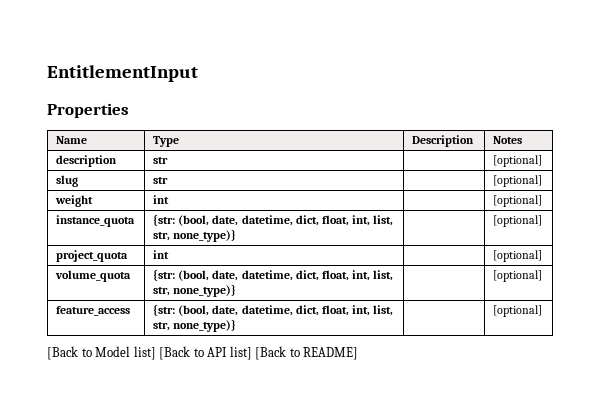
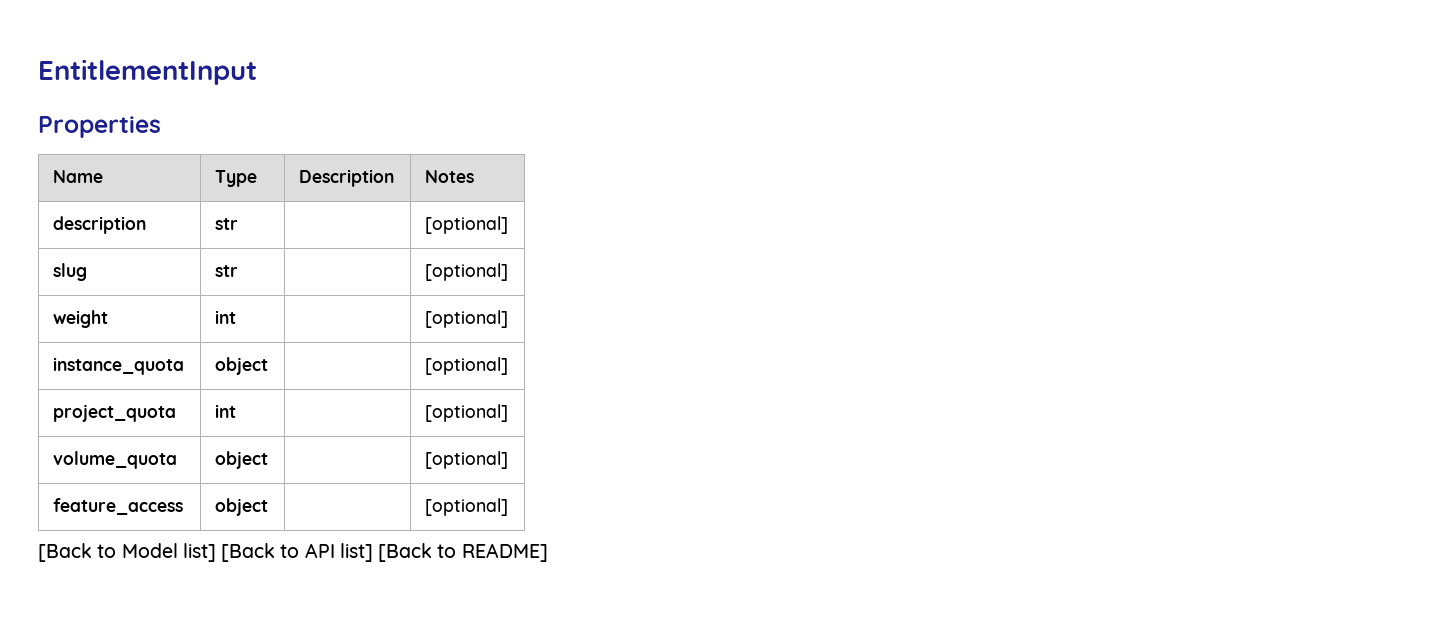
- instance_quota | {str: (bool, date, datetime, dict, float, int, list, str, none_type)} | | [optional]
+ instance_quota | object | | [optional]
- volume_quota | {str: (bool, date, datetime, dict, float, int, list, str, none_type)} | | [optional]
- feature_access | {str: (bool, date, datetime, dict, float, int, list, str, none_type)} | | [optional]
+ volume_quota | object | | [optional]
+ feature_access | object | | [optional]

